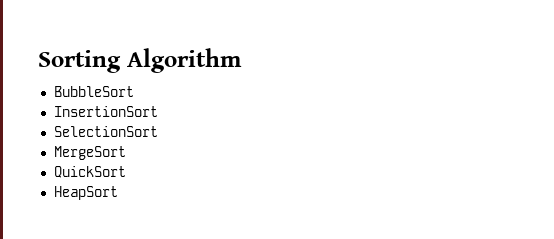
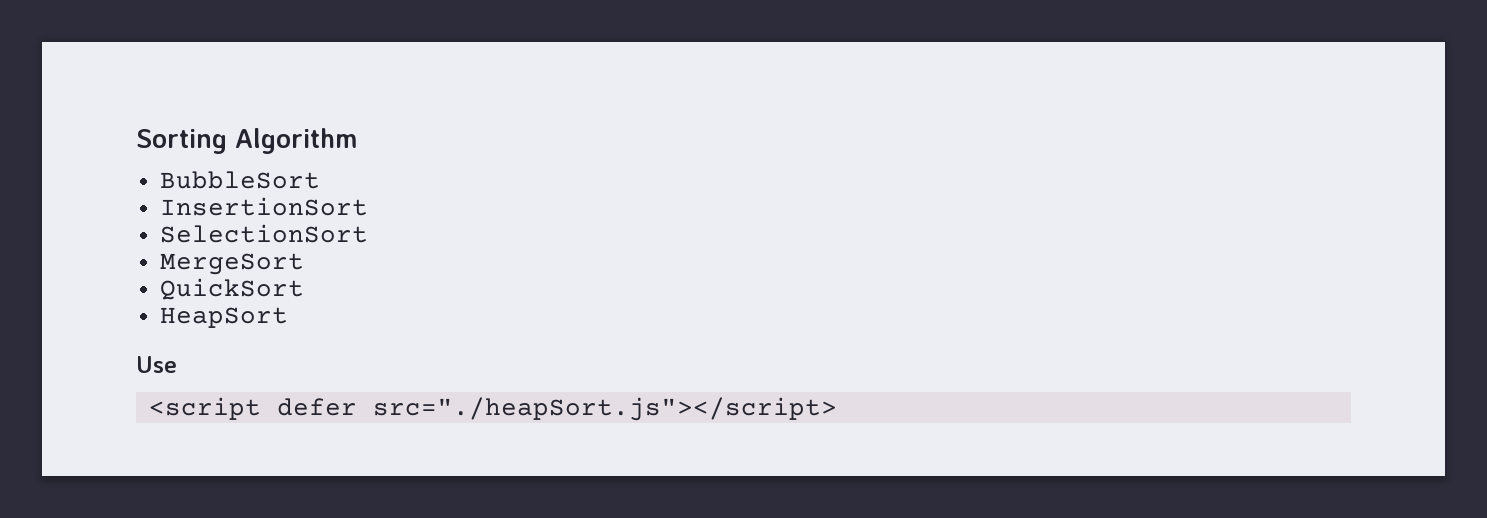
+ Use
+ <script defer src="./heapSort.js"></script>

